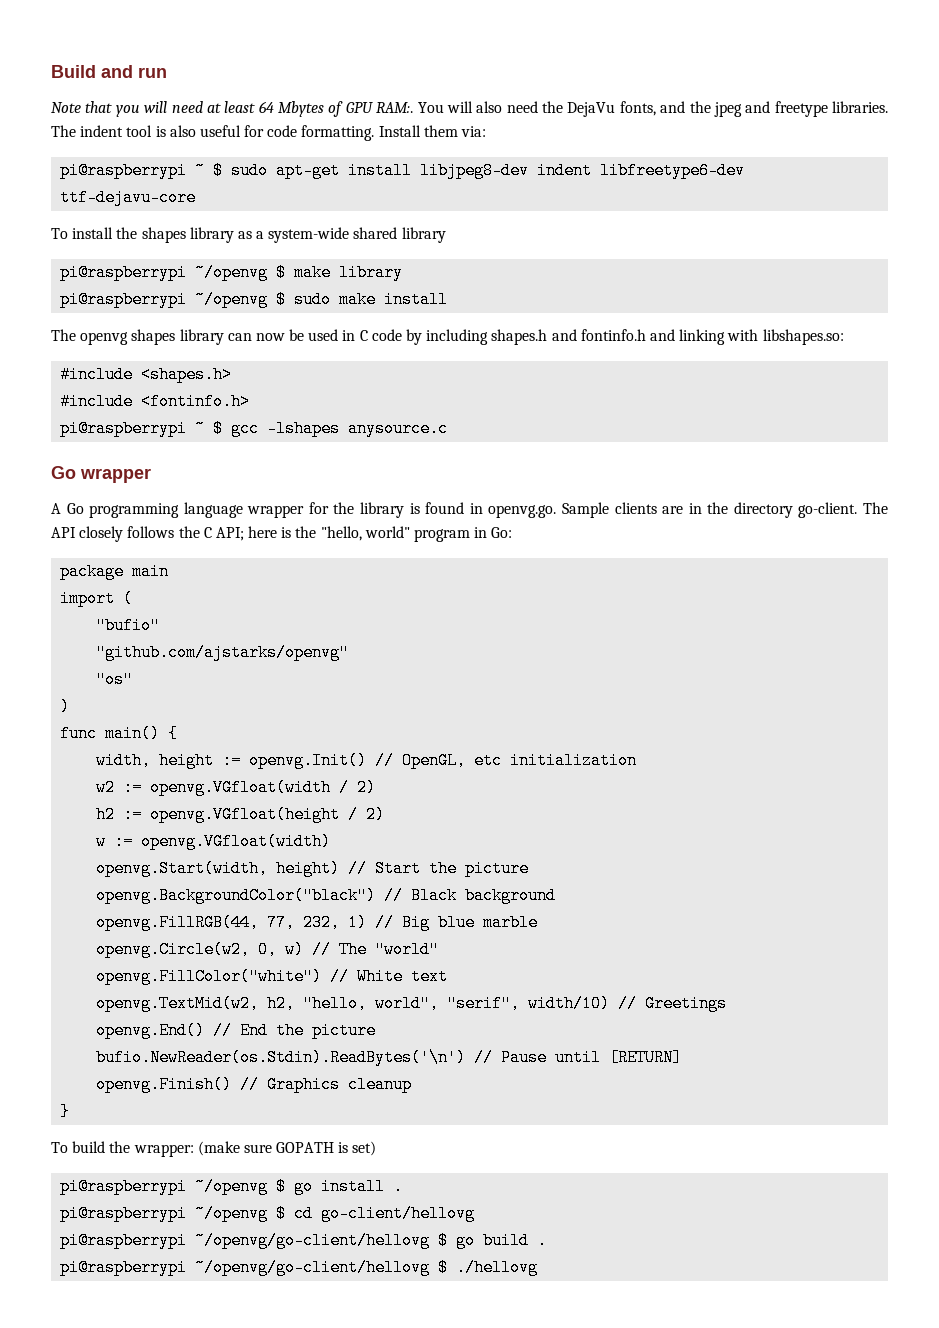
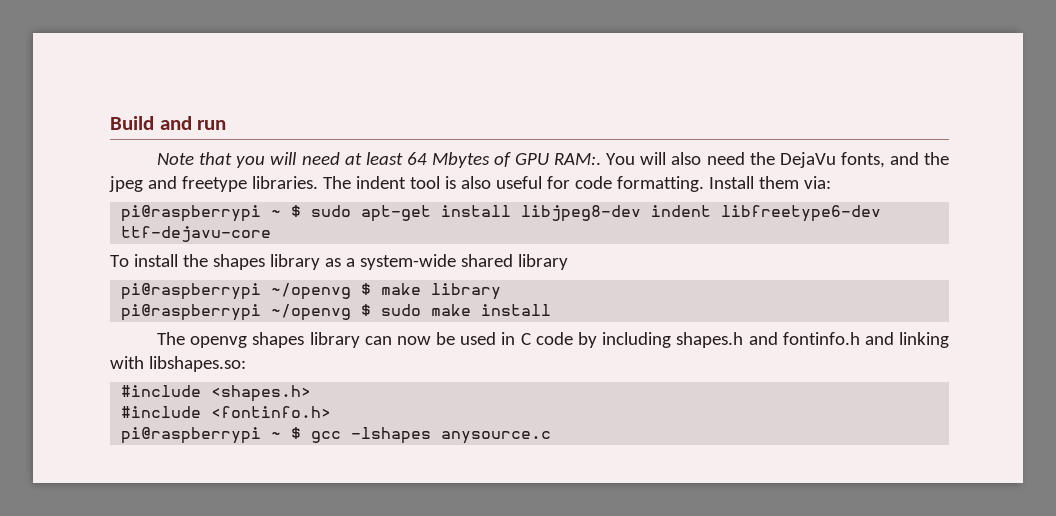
- Go wrapper
- A Go programming language wrapper for the library is found in openvg.go. Sample clients are in the directory go-client. The API closely follows the C API; here is the "hello, world" program in Go:
- package main
- import (
- "bufio"
- "github.com/ajstarks/openvg"
- "os"
- )
- func main() {
- width, height := openvg.Init() // OpenGL, etc initialization
- w2 := openvg.VGfloat(width / 2)
- h2 := openvg.VGfloat(height / 2)
- w := openvg.VGfloat(width)
- openvg.Start(width, height) // Start the picture
- openvg.BackgroundColor("black") // Black background
- openvg.FillRGB(44, 77, 232, 1) // Big blue marble
- openvg.Circle(w2, 0, w) // The "world"
- openvg.FillColor("white") // White text
- openvg.TextMid(w2, h2, "hello, world", "serif", width/10) // Greetings
- openvg.End() // End the picture
- bufio.NewReader(os.Stdin).ReadBytes('\n') // Pause until [RETURN]
- openvg.Finish() // Graphics cleanup
- }
- To build the wrapper: (make sure GOPATH is set)
- pi@raspberrypi ~/openvg $ go install .
- pi@raspberrypi ~/openvg $ cd go-client/hellovg
- pi@raspberrypi ~/openvg/go-client/hellovg $ go build .
- pi@raspberrypi ~/openvg/go-client/hellovg $ ./hellovg

